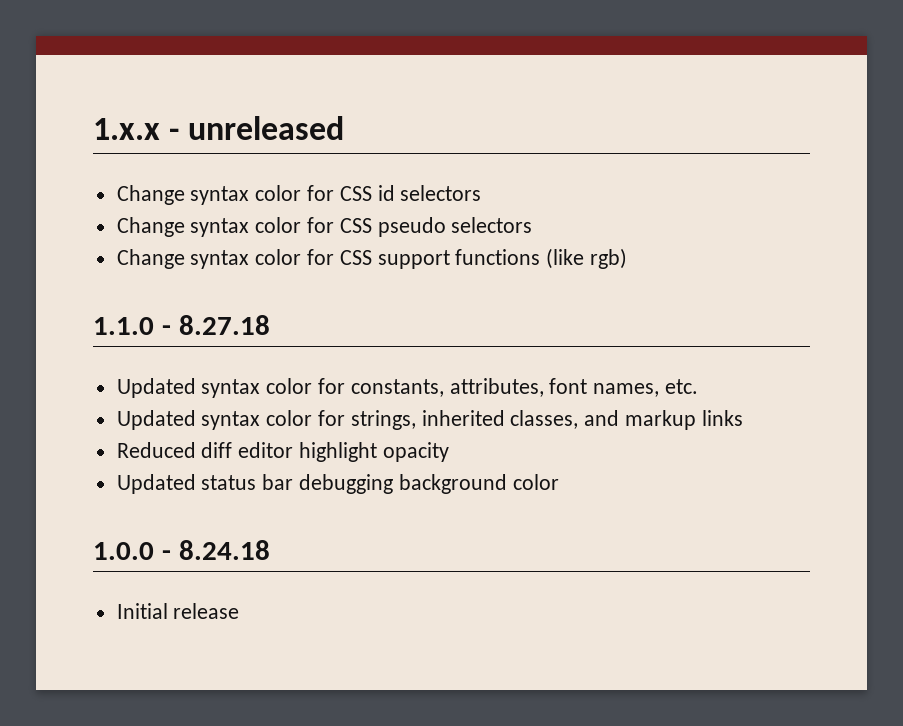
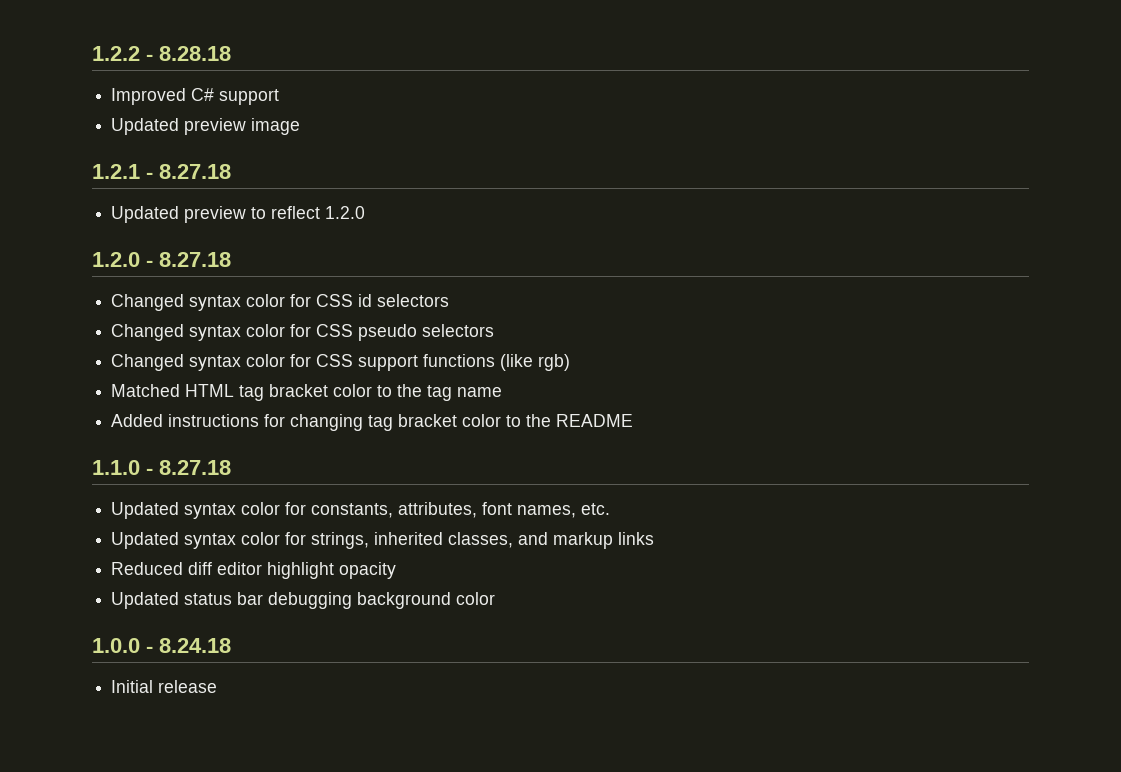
- 1.x.x - unreleased
- Change syntax color for CSS id selectors
+ 1.2.2 - 8.28.18
+ Improved C# support
+ Updated preview image
+ 1.2.1 - 8.27.18
+ Updated preview to reflect 1.2.0
+ 1.2.0 - 8.27.18
+ Changed syntax color for CSS id selectors
- Change syntax color for CSS pseudo selectors
+ Changed syntax color for CSS pseudo selectors
- Change syntax color for CSS support functions (like rgb)
+ Changed syntax color for CSS support functions (like rgb)
+ Matched HTML tag bracket color to the tag name
+ Added instructions for changing tag bracket color to the README

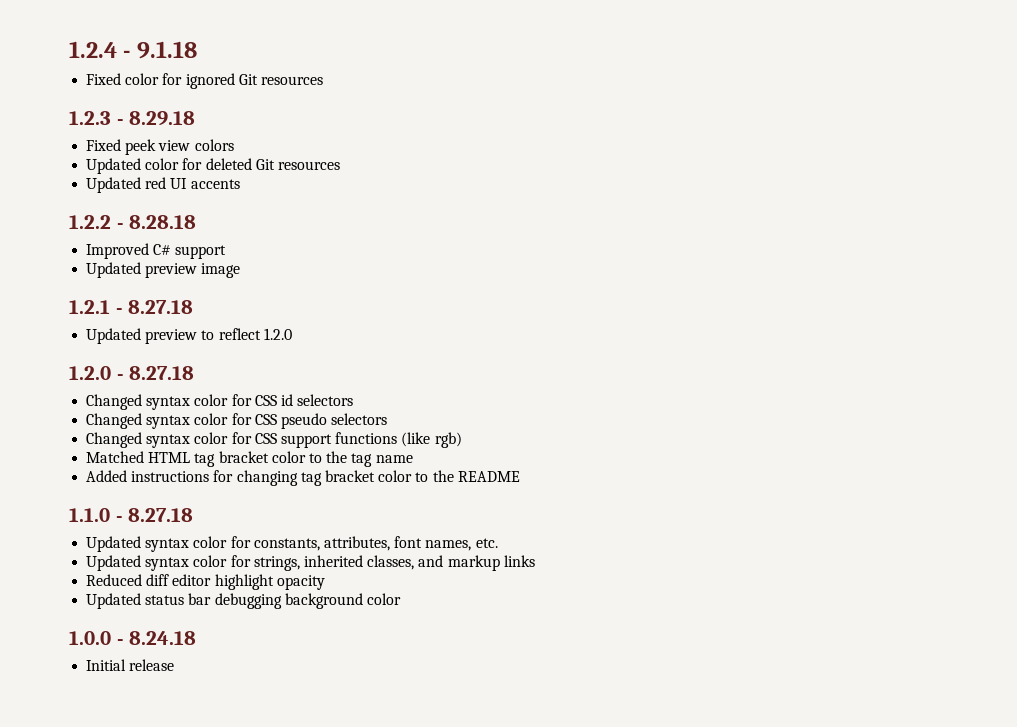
+ 1.2.4 - 9.1.18
+ Fixed color for ignored Git resources
+ 1.2.3 - 8.29.18
+ Fixed peek view colors
+ Updated color for deleted Git resources
+ Updated red UI accents

